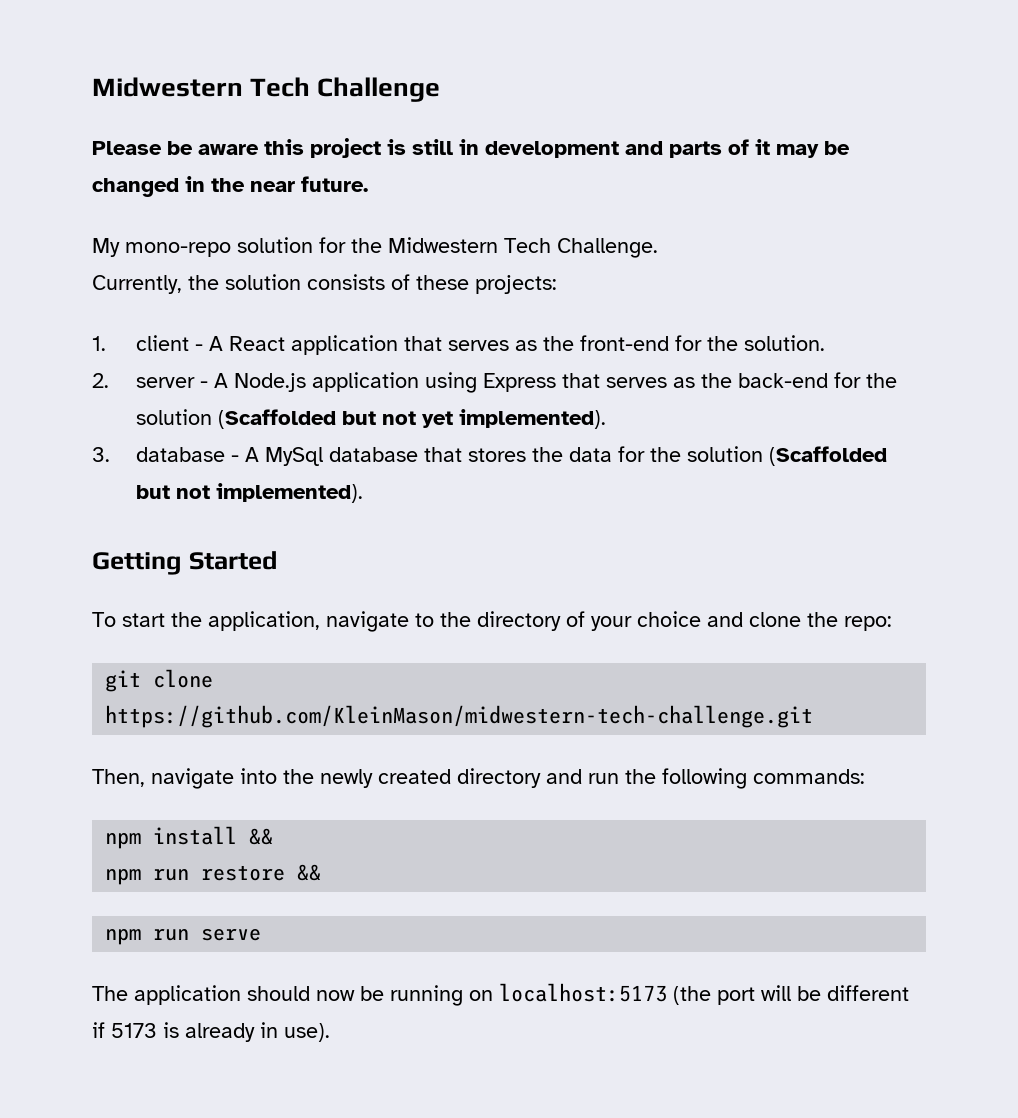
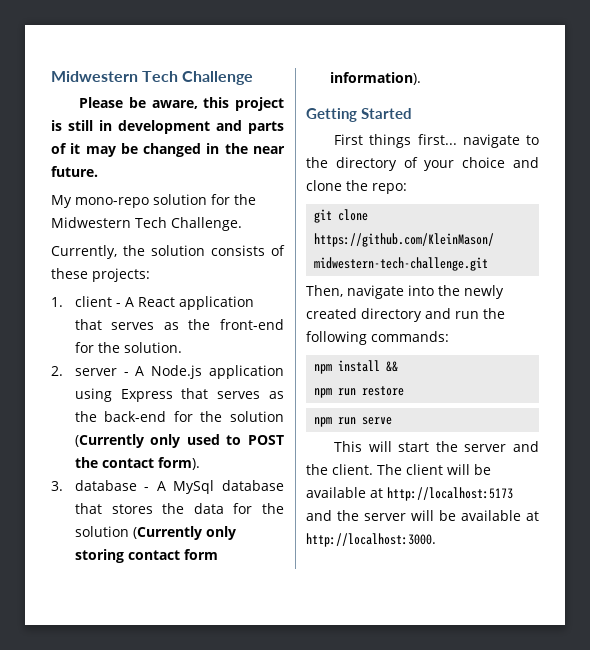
- Please be aware this project is still in development and parts of it may be changed in the near future.
+ Please be aware, this project is still in development and parts of it may be changed in the near future.
- 2. server - A Node.js application using Express that serves as the back-end for the solution (Scaffolded but not yet implemented).
+ 2. server - A Node.js application using Express that serves as the back-end for the solution (Currently only used to POST the contact form).
- 3. database - A MySql database that stores the data for the solution (Scaffolded but not implemented).
+ 3. database - A MySql database that stores the data for the solution (Currently only storing contact form information).
  Getting Started
- To start the application, navigate to the directory of your choice and clone the repo:
+ First things first... navigate to the directory of your choice and clone the repo:
- npm run restore &&
+ npm run restore
- The application should now be running on localhost:5173 (the port will be different if 5173 is already in use).
+ This will start the server and the client. The client will be available at http://localhost:5173 and the server will be available at http://localhost:3000.

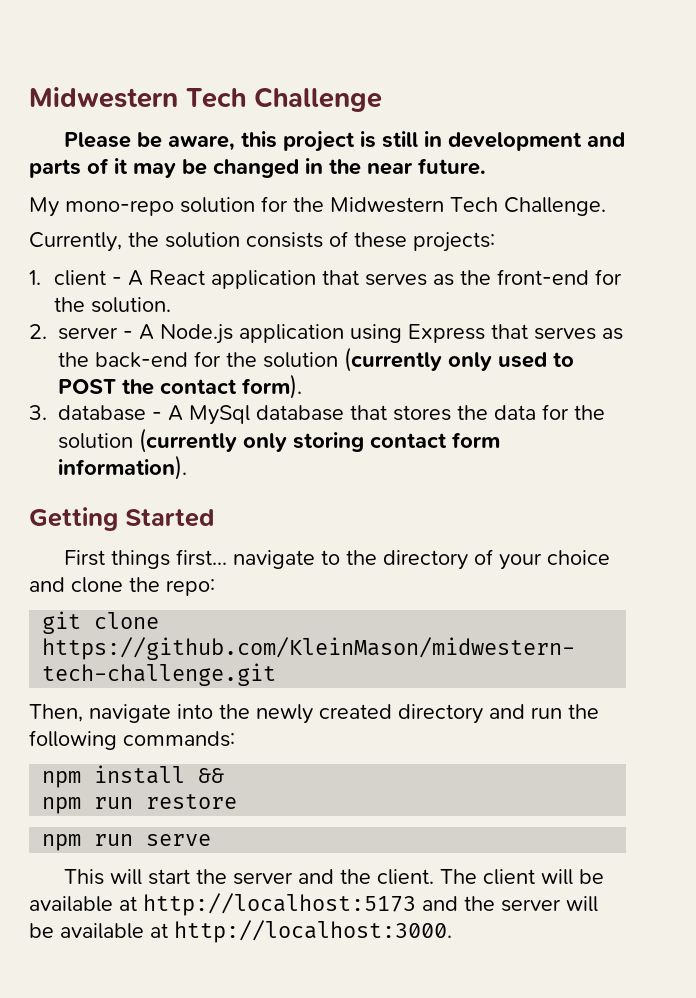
- 2. server - A Node.js application using Express that serves as the back-end for the solution (Currently only used to POST the contact form).
+ 2. server - A Node.js application using Express that serves as the back-end for the solution (currently only used to POST the contact form).
- 3. database - A MySql database that stores the data for the solution (Currently only storing contact form information).
+ 3. database - A MySql database that stores the data for the solution (currently only storing contact form information).

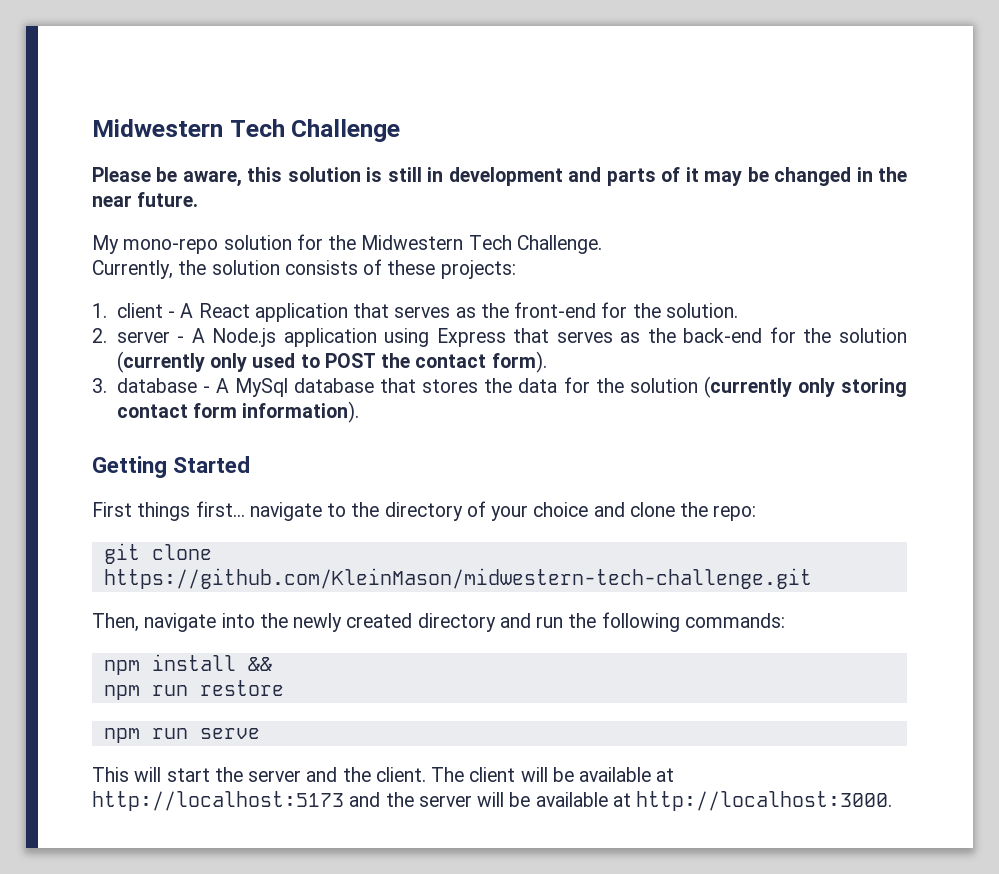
- Please be aware, this project is still in development and parts of it may be changed in the near future.
+ Please be aware, this solution is still in development and parts of it may be changed in the near future.

